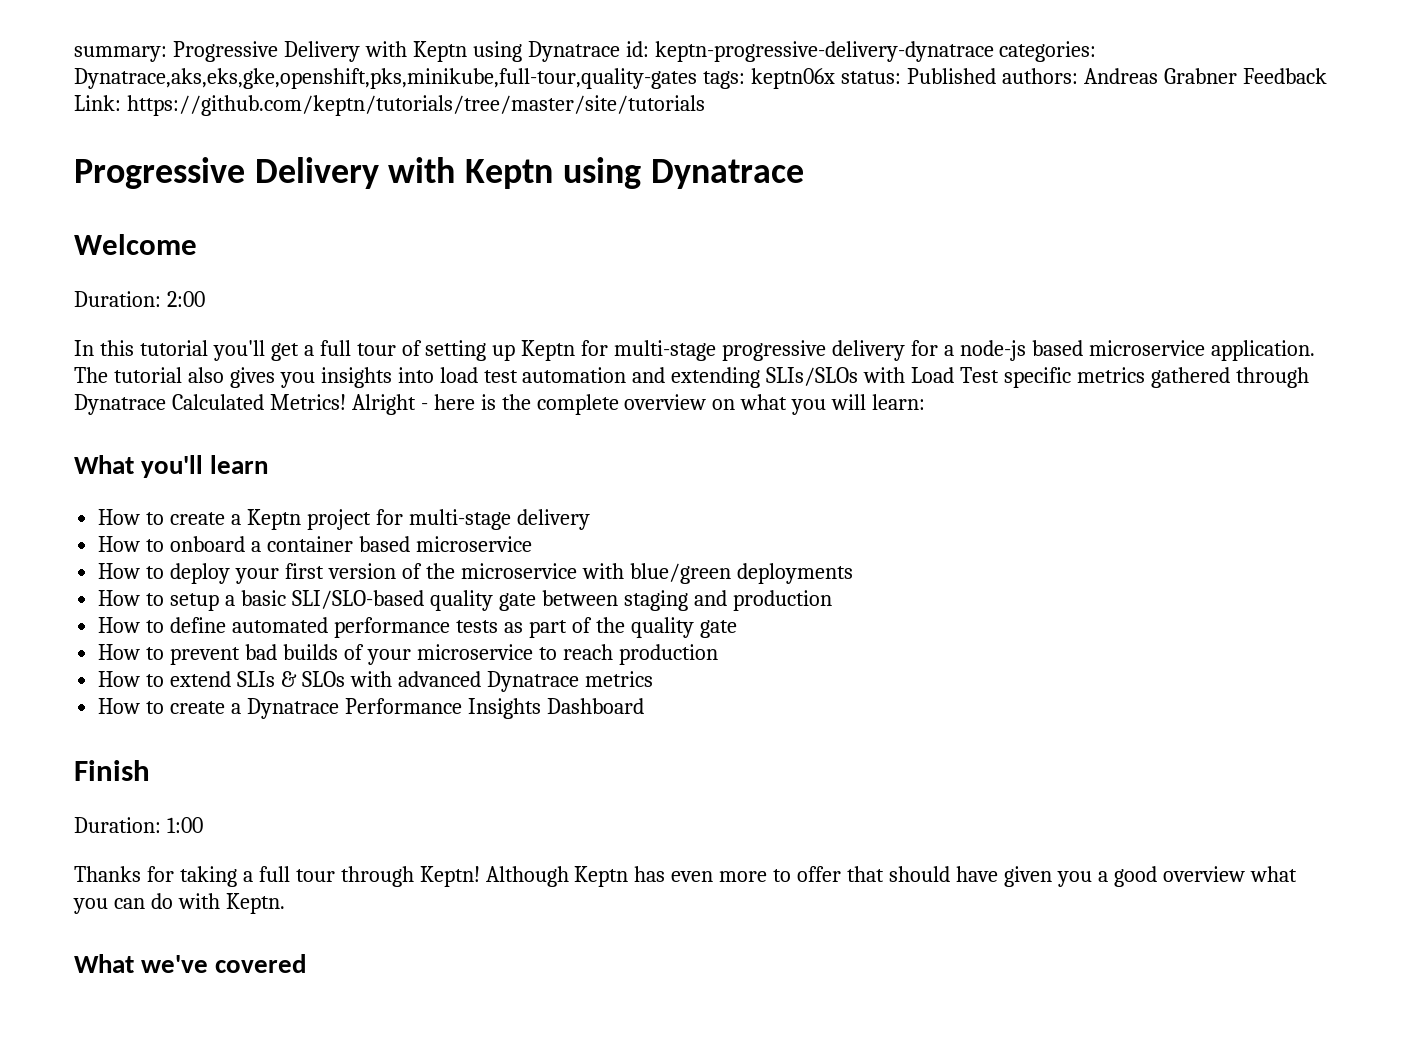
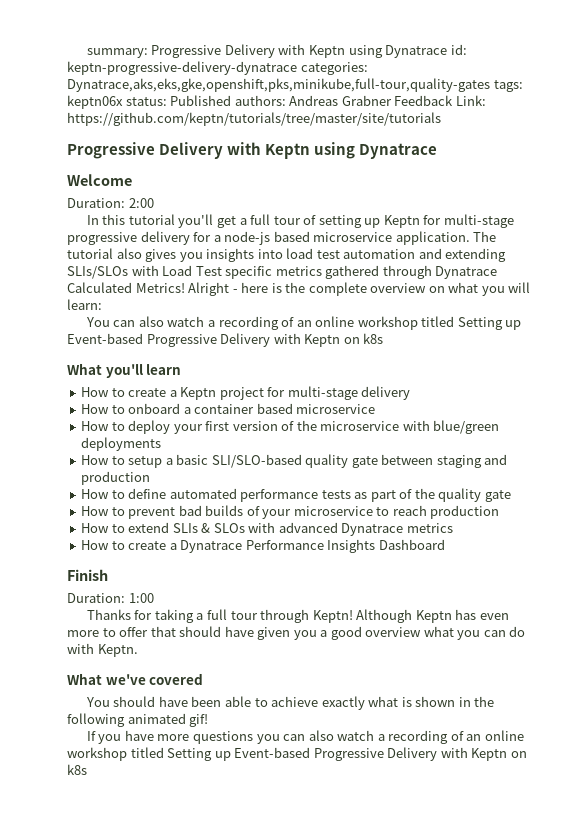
+ You can also watch a recording of an online workshop titled Setting up Event-based Progressive Delivery with Keptn on k8s
+ You should have been able to achieve exactly what is shown in the following animated gif!
+ If you have more questions you can also watch a recording of an online workshop titled Setting up Event-based Progressive Delivery with Keptn on k8s

